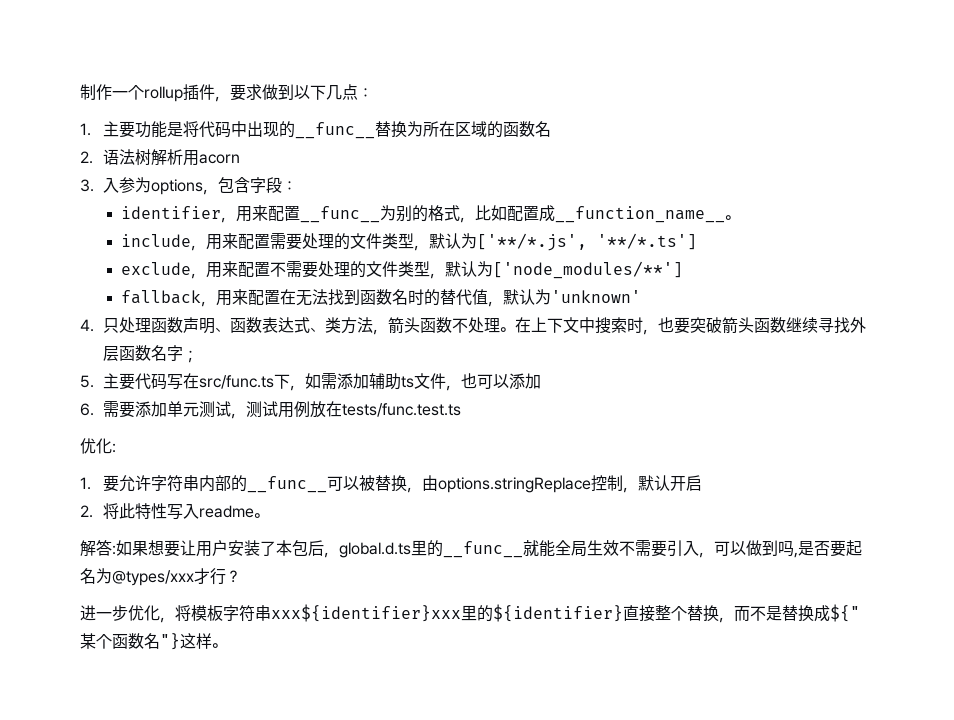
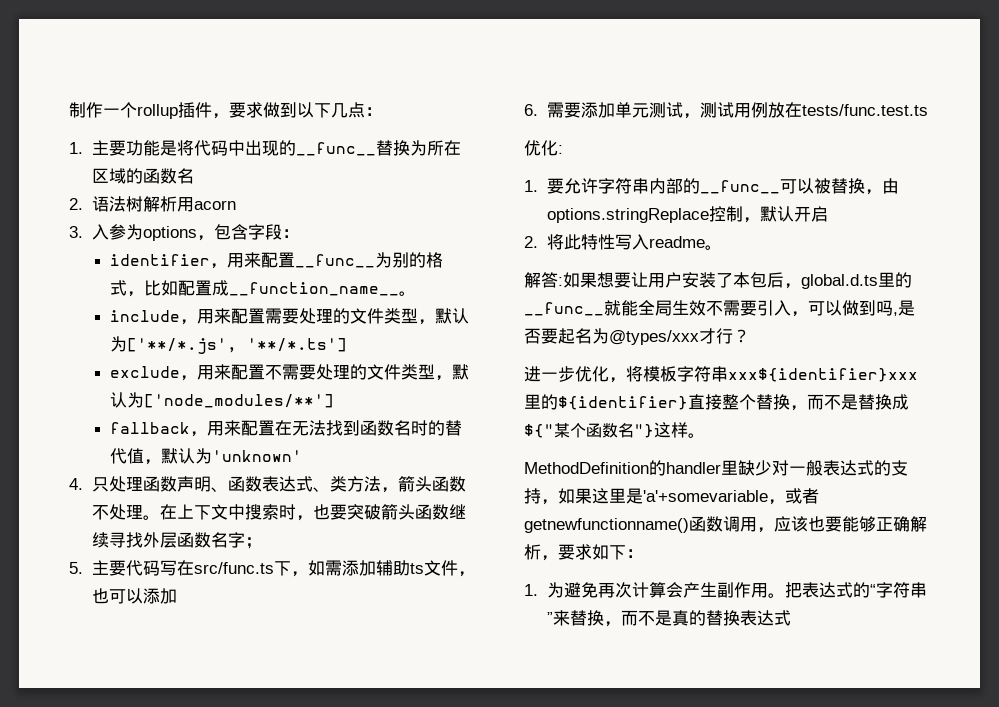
+ MethodDefinition的handler里缺少对一般表达式的支持，如果这里是'a'+somevariable，或者getnewfunctionname()函数调用，应该也要能够正确解析，要求如下：
+ 1.为避免再次计算会产生副作用。把表达式的“字符串”来替换，而不是真的替换表达式

